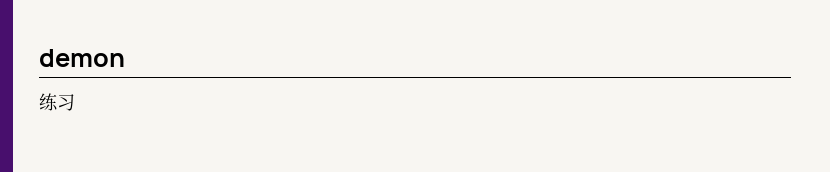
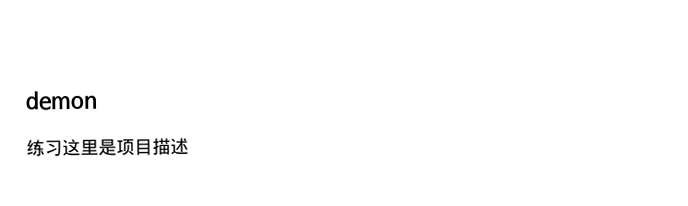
- 练习
+ 练习这里是项目描述

